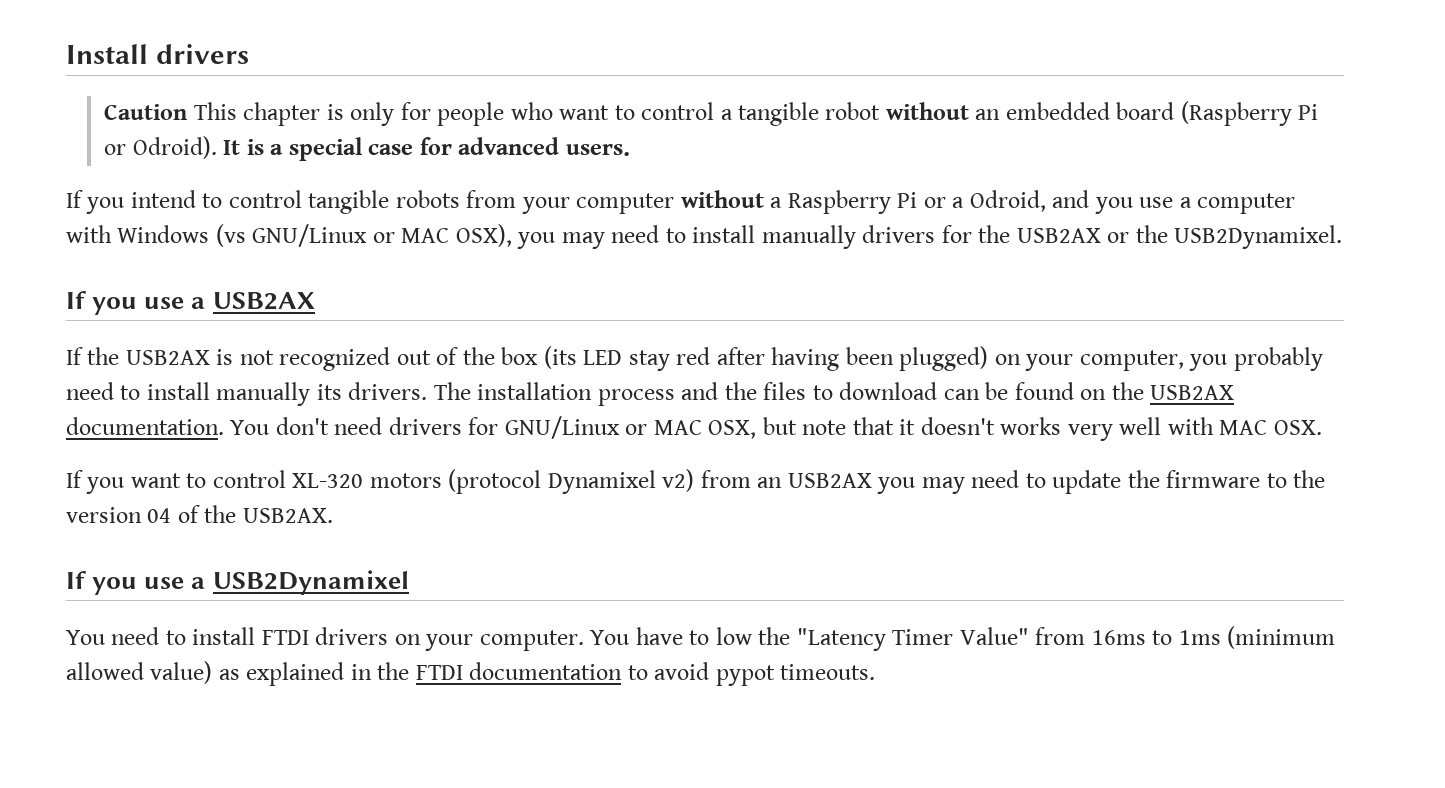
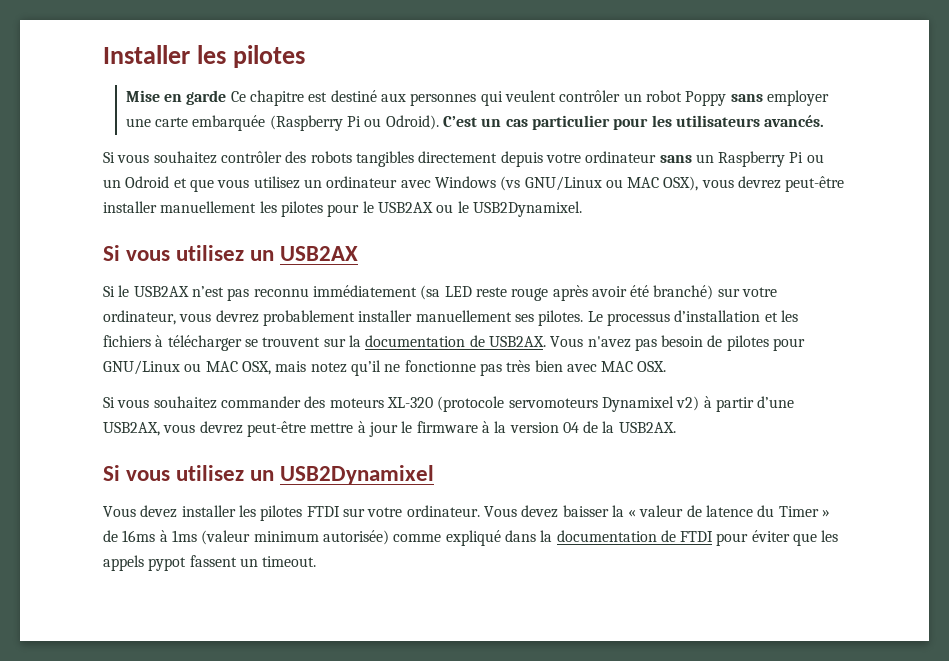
- Install drivers
- Caution This chapter is only for people who want to control a tangible robot without an embedded board (Raspberry Pi or Odroid). It is a special case for advanced users.
- If you intend to control tangible robots from your computer without a Raspberry Pi or a Odroid, and you use a computer with Windows (vs GNU/Linux or MAC OSX), you may need to install manually drivers for the USB2AX or the USB2Dynamixel.
- If you use a USB2AX
- If the USB2AX is not recognized out of the box (its LED stay red after having been plugged) on your computer, you probably need to install manually its drivers. The installation process and the files to download can be found on the USB2AX documentation. You don't need drivers for GNU/Linux or MAC OSX, but note that it doesn't works very well with MAC OSX.
- If you want to control XL-320 motors (protocol Dynamixel v2) from an USB2AX you may need to update the firmware to the version 04 of the USB2AX.
- If you use a USB2Dynamixel
- You need to install FTDI drivers on your computer. You have to low the "Latency Timer Value" from 16ms to 1ms (minimum allowed value) as explained in the FTDI documentation to avoid pypot timeouts.
+ Installer les pilotes
+ Mise en garde Ce chapitre est destiné aux personnes qui veulent contrôler un robot Poppy sans employer une carte embarquée (Raspberry Pi ou Odroid). C’est un cas particulier pour les utilisateurs avancés.
+ Si vous souhaitez contrôler des robots tangibles directement depuis votre ordinateur sans un Raspberry Pi ou un Odroid et que vous utilisez un ordinateur avec Windows (vs GNU/Linux ou MAC OSX), vous devrez peut-être installer manuellement les pilotes pour le USB2AX ou le USB2Dynamixel.
+ Si vous utilisez un USB2AX
+ Si le USB2AX n’est pas reconnu immédiatement (sa LED reste rouge après avoir été branché) sur votre ordinateur, vous devrez probablement installer manuellement ses pilotes. Le processus d’installation et les fichiers à télécharger se trouvent sur la documentation de USB2AX. Vous n'avez pas besoin de pilotes pour GNU/Linux ou MAC OSX, mais notez qu’il ne fonctionne pas très bien avec MAC OSX.
+ Si vous souhaitez commander des moteurs XL-320 (protocole servomoteurs Dynamixel v2) à partir d’une USB2AX, vous devrez peut-être mettre à jour le firmware à la version 04 de la USB2AX.
+ Si vous utilisez un USB2Dynamixel
+ Vous devez installer les pilotes FTDI sur votre ordinateur. Vous devez baisser la « valeur de latence du Timer » de 16ms à 1ms (valeur minimum autorisée) comme expliqué dans la documentation de FTDI pour éviter que les appels pypot fassent un timeout.

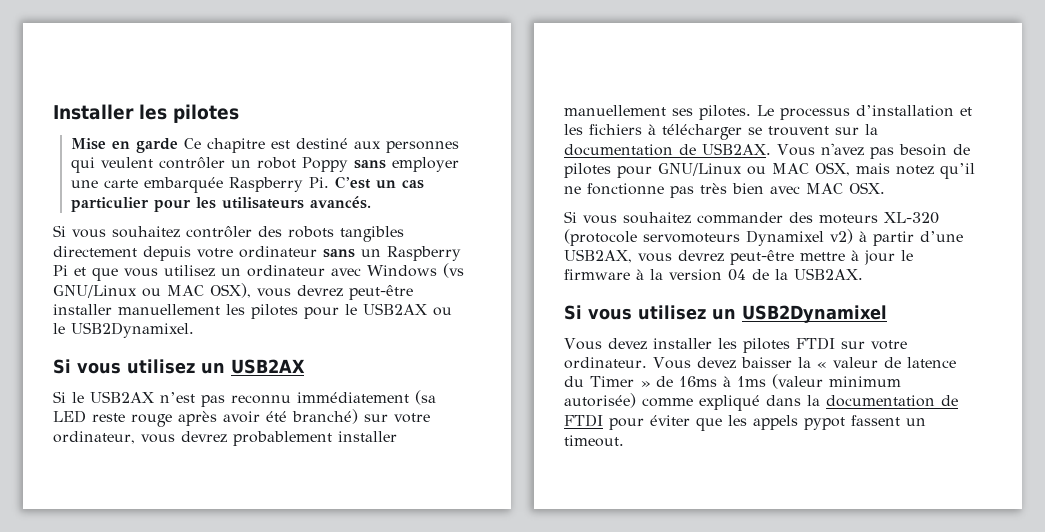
- Mise en garde Ce chapitre est destiné aux personnes qui veulent contrôler un robot Poppy sans employer une carte embarquée (Raspberry Pi ou Odroid). C’est un cas particulier pour les utilisateurs avancés.
+ Mise en garde Ce chapitre est destiné aux personnes qui veulent contrôler un robot Poppy sans employer une carte embarquée Raspberry Pi. C’est un cas particulier pour les utilisateurs avancés.
- Si vous souhaitez contrôler des robots tangibles directement depuis votre ordinateur sans un Raspberry Pi ou un Odroid et que vous utilisez un ordinateur avec Windows (vs GNU/Linux ou MAC OSX), vous devrez peut-être installer manuellement les pilotes pour le USB2AX ou le USB2Dynamixel.
+ Si vous souhaitez contrôler des robots tangibles directement depuis votre ordinateur sans un Raspberry Pi et que vous utilisez un ordinateur avec Windows (vs GNU/Linux ou MAC OSX), vous devrez peut-être installer manuellement les pilotes pour le USB2AX ou le USB2Dynamixel.

